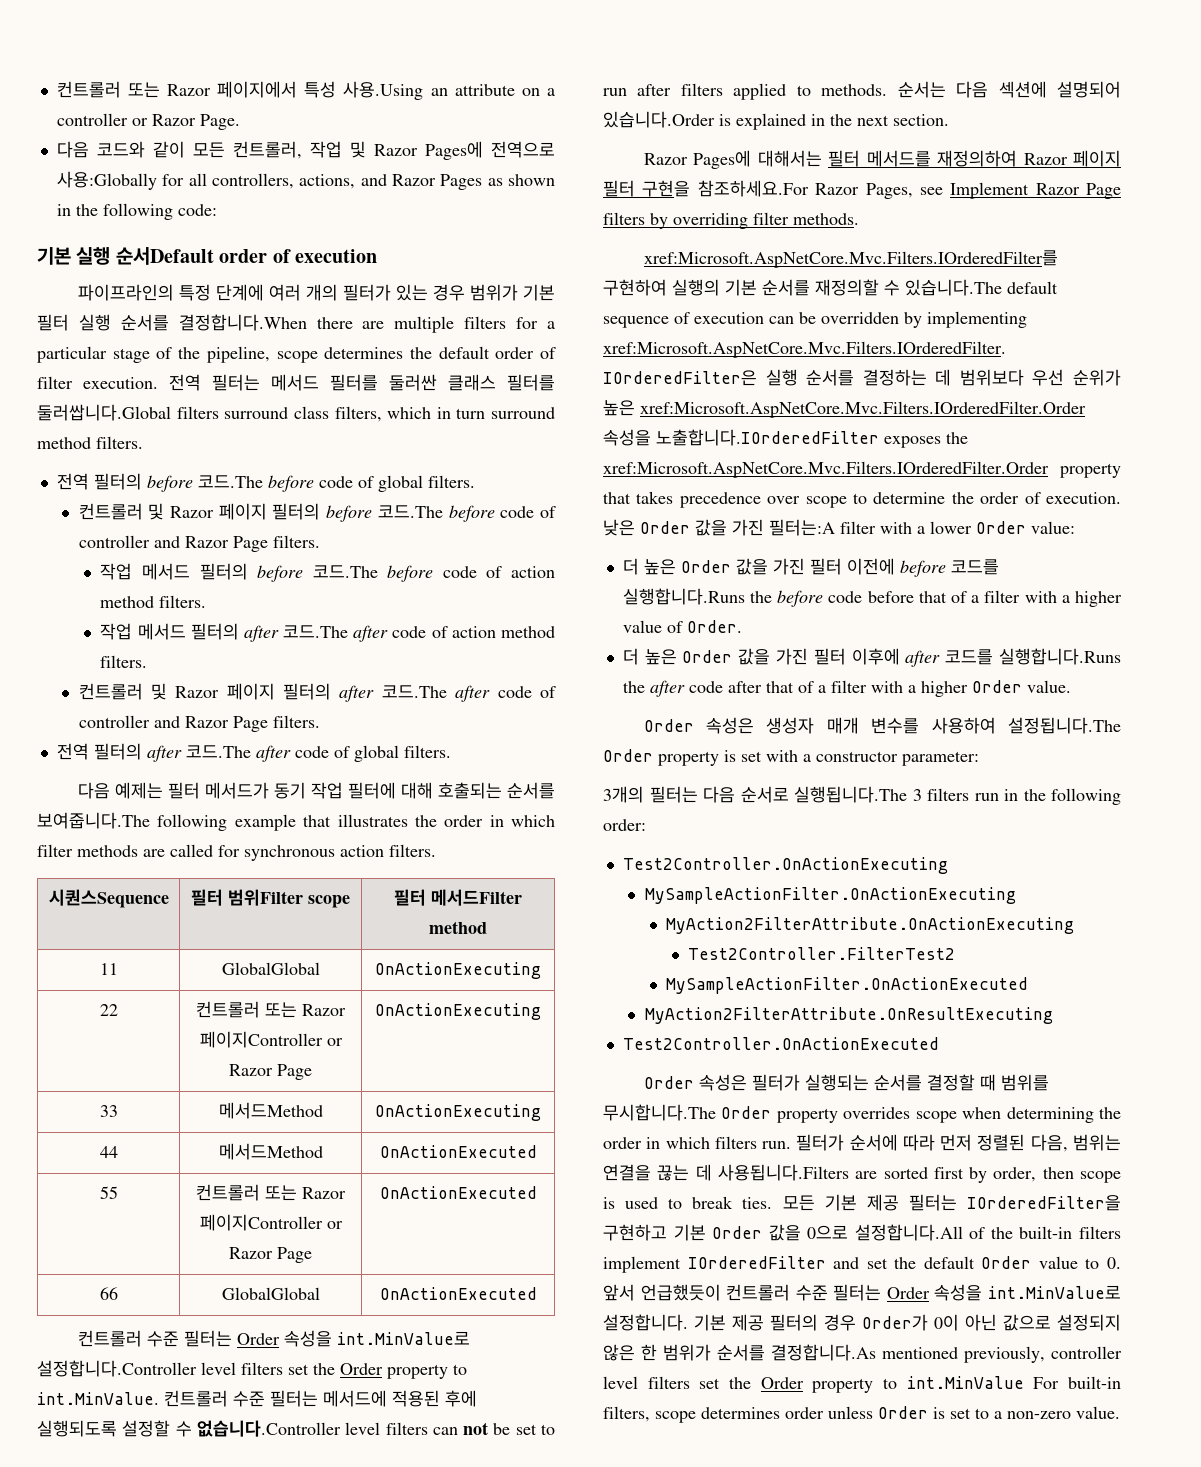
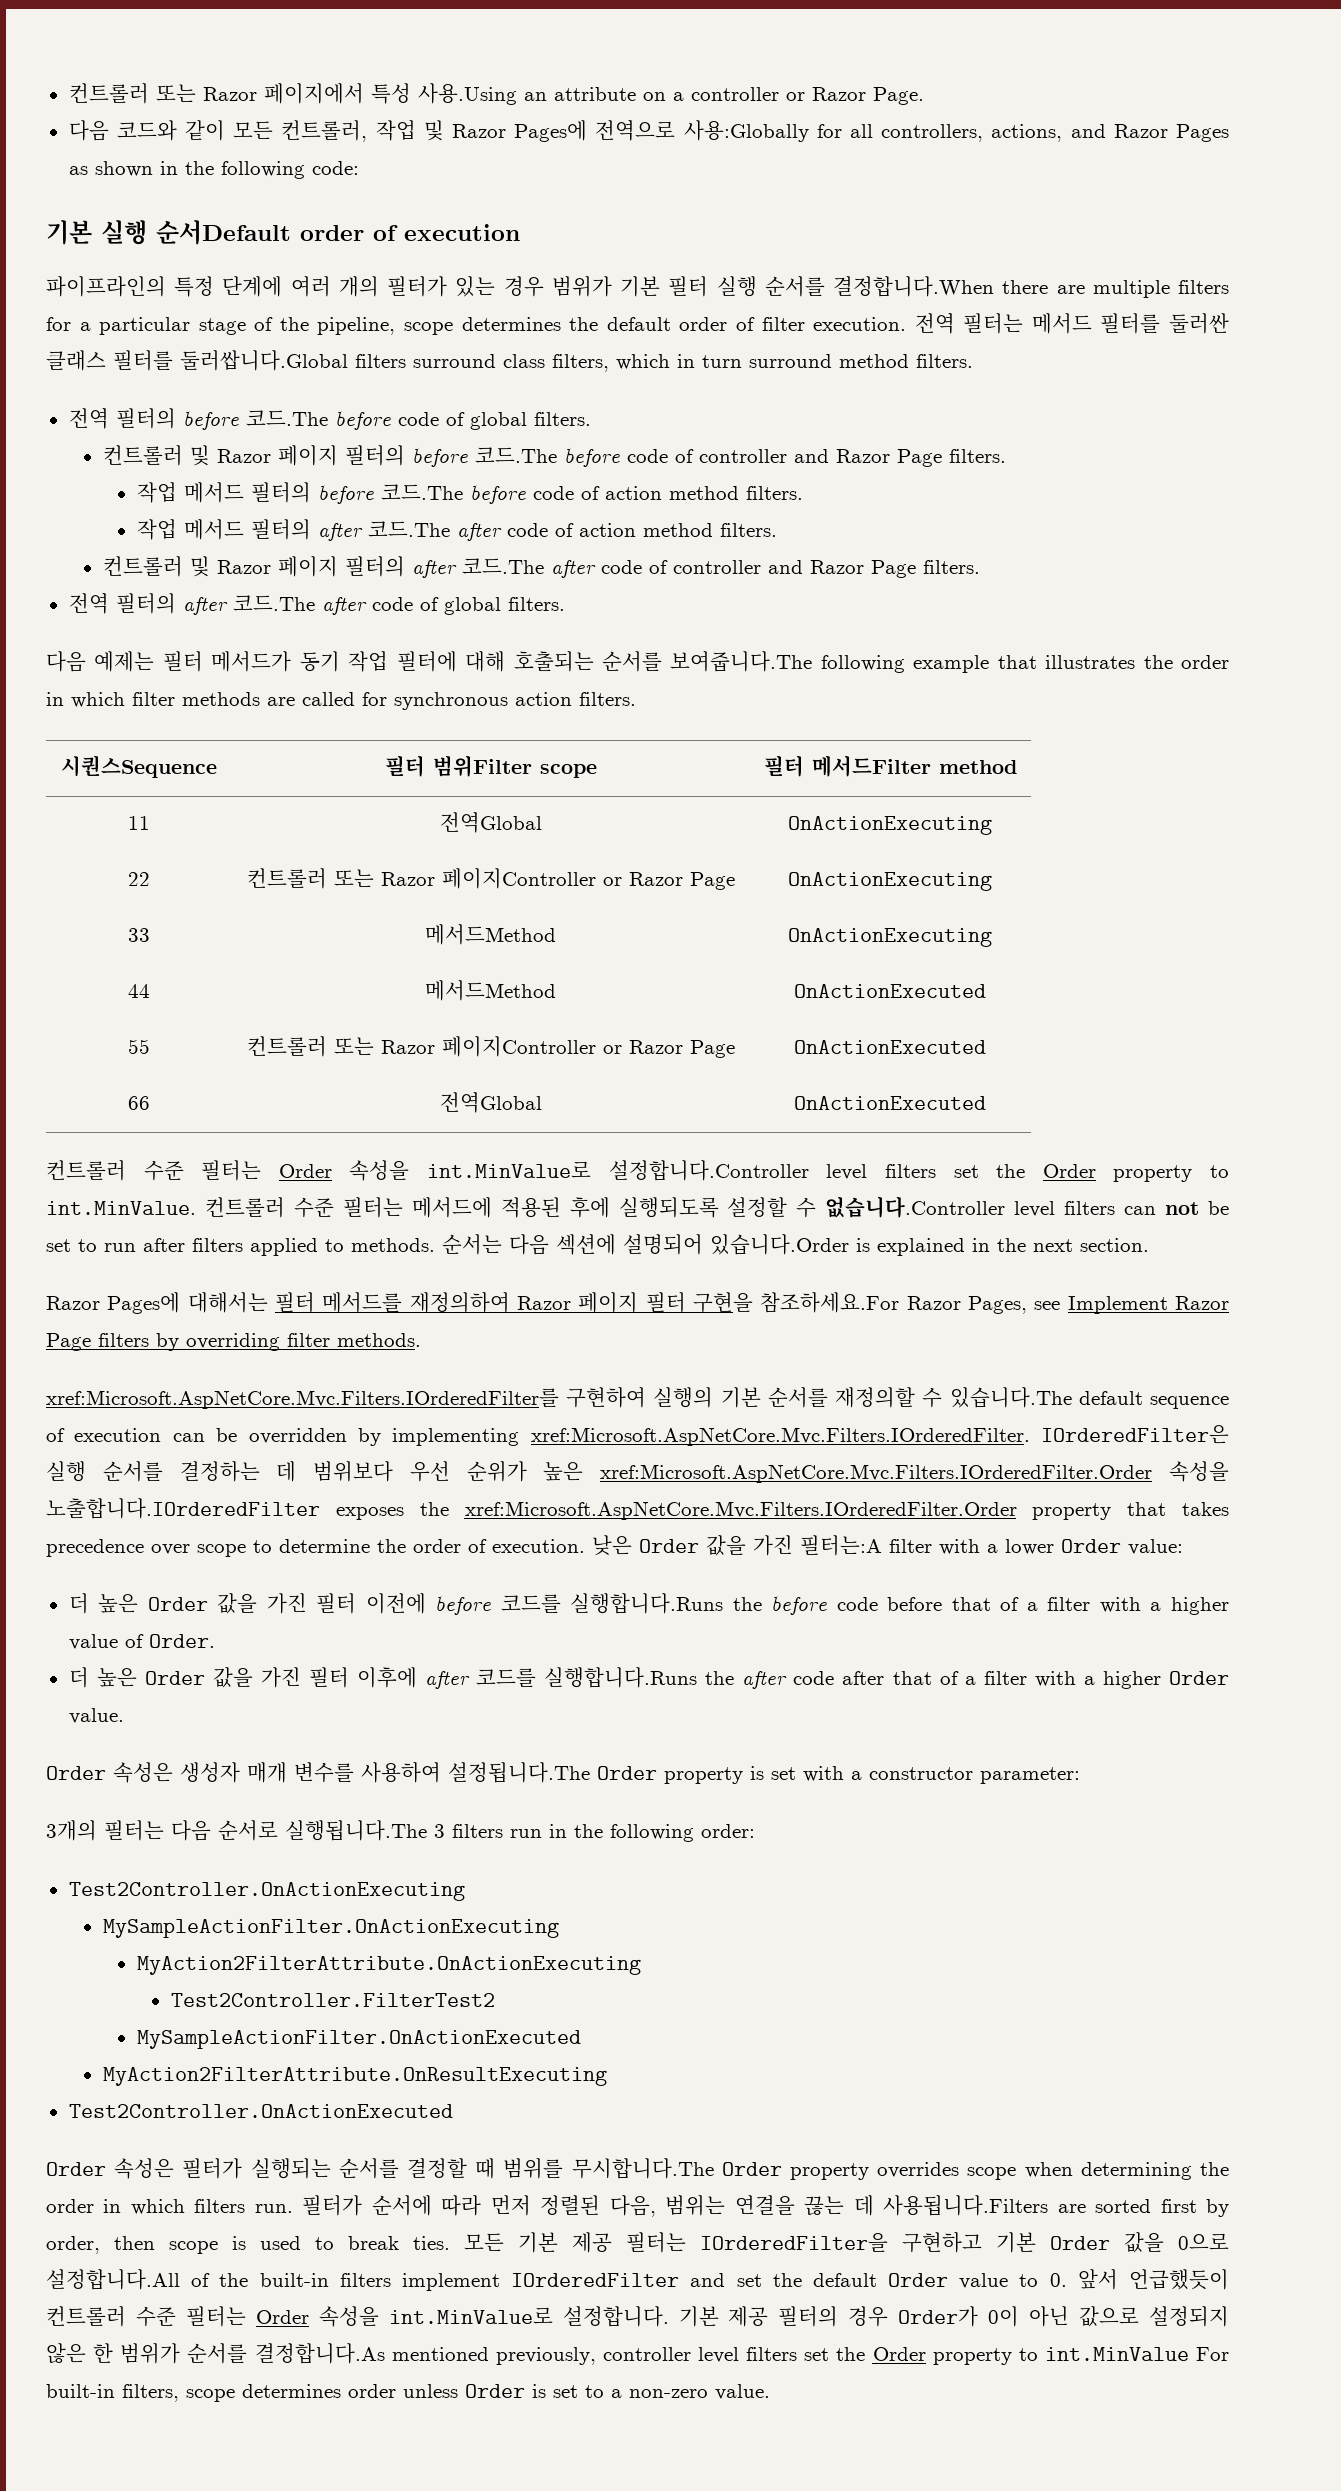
- 11 | GlobalGlobal | OnActionExecuting
+ 11 | 전역Global | OnActionExecuting
- 66 | GlobalGlobal | OnActionExecuted
+ 66 | 전역Global | OnActionExecuted

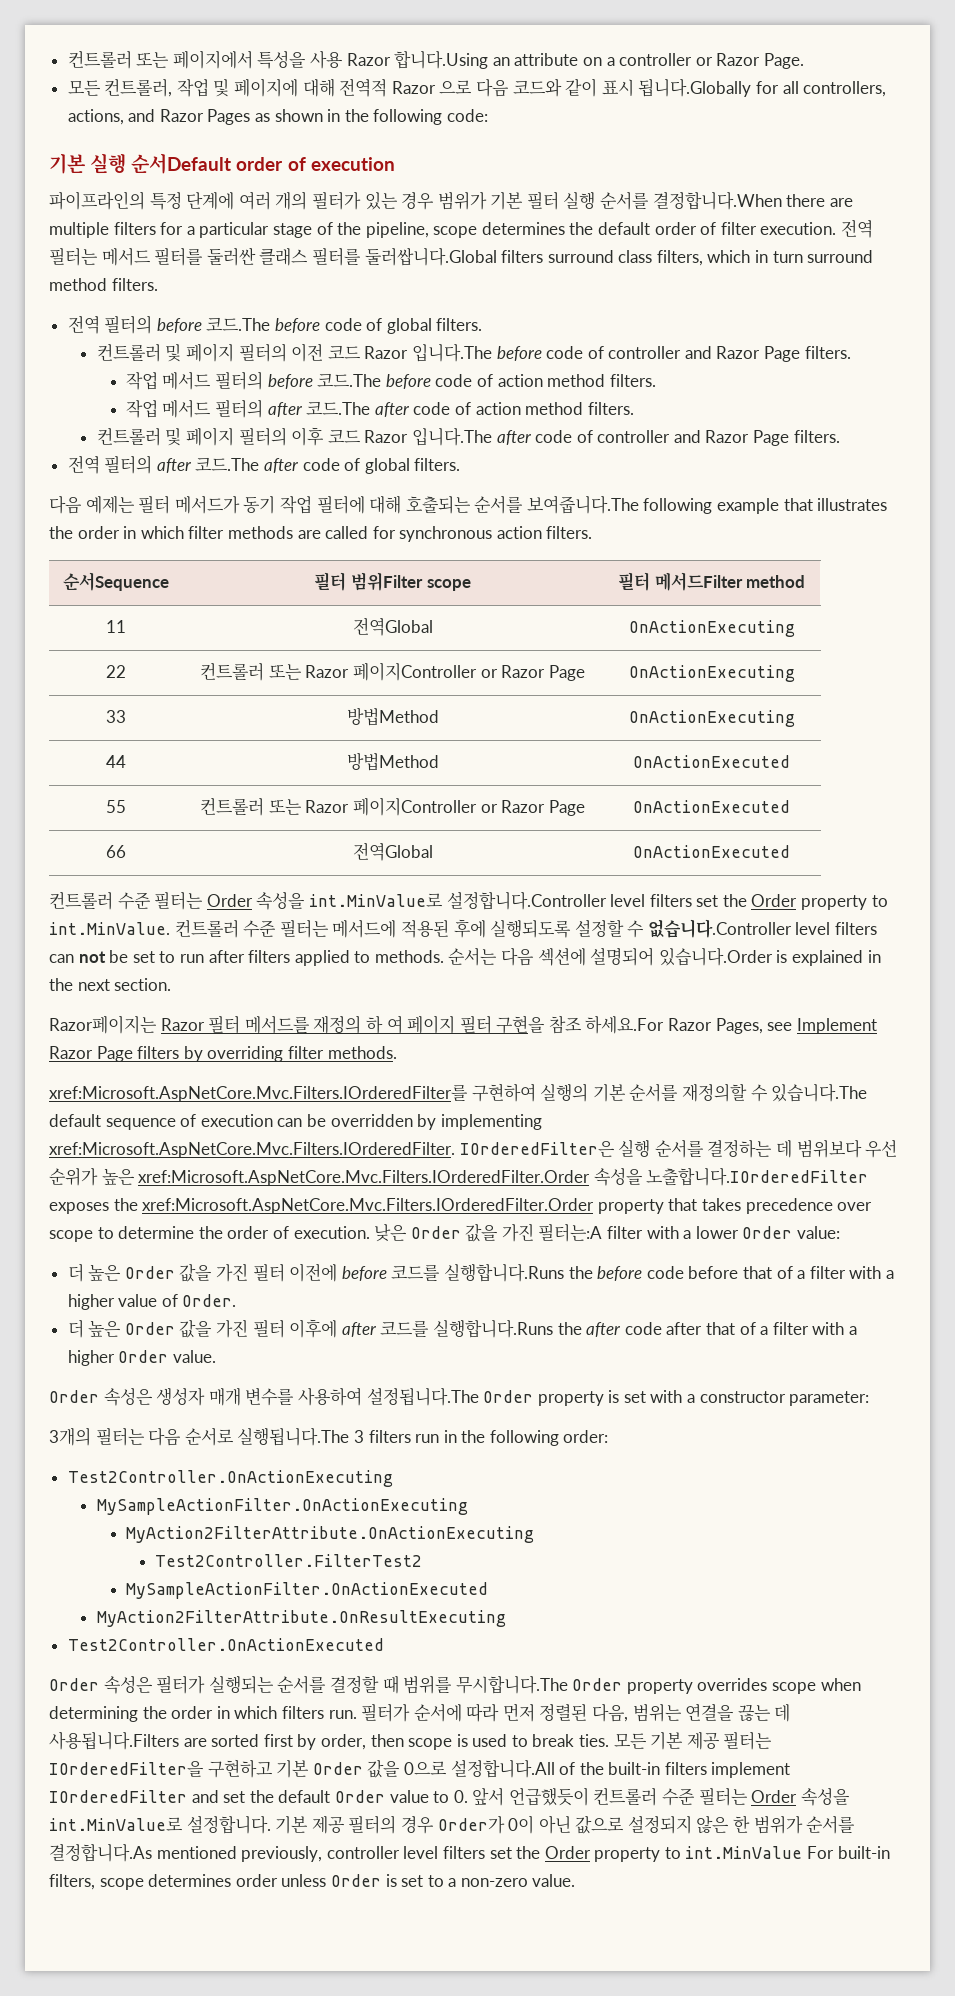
- 컨트롤러 또는 Razor 페이지에서 특성 사용.Using an attribute on a controller or Razor Page.
+ 컨트롤러 또는 페이지에서 특성을 사용 Razor 합니다.Using an attribute on a controller or Razor Page.
- 다음 코드와 같이 모든 컨트롤러, 작업 및 Razor Pages에 전역으로 사용:Globally for all controllers, actions, and Razor Pages as shown in the following code:
+ 모든 컨트롤러, 작업 및 페이지에 대해 전역적 Razor 으로 다음 코드와 같이 표시 됩니다.Globally for all controllers, actions, and Razor Pages as shown in the following code:
- 컨트롤러 및 Razor 페이지 필터의 before 코드.The before code of controller and Razor Page filters.
+ 컨트롤러 및 페이지 필터의 이전 코드 Razor 입니다.The before code of controller and Razor Page filters.
- 컨트롤러 및 Razor 페이지 필터의 after 코드.The after code of controller and Razor Page filters.
+ 컨트롤러 및 페이지 필터의 이후 코드 Razor 입니다.The after code of controller and Razor Page filters.
- 시퀀스Sequence | 필터 범위Filter scope | 필터 메서드Filter method
+ 순서Sequence | 필터 범위Filter scope | 필터 메서드Filter method
- 33 | 메서드Method | OnActionExecuting
+ 33 | 방법Method | OnActionExecuting
- 44 | 메서드Method | OnActionExecuted
+ 44 | 방법Method | OnActionExecuted
- Razor Pages에 대해서는 필터 메서드를 재정의하여 Razor 페이지 필터 구현을 참조하세요.For Razor Pages, see Implement Razor Page filters by overriding filter methods.
+ Razor페이지는 Razor 필터 메서드를 재정의 하 여 페이지 필터 구현을 참조 하세요.For Razor Pages, see Implement Razor Page filters by overriding filter methods.

